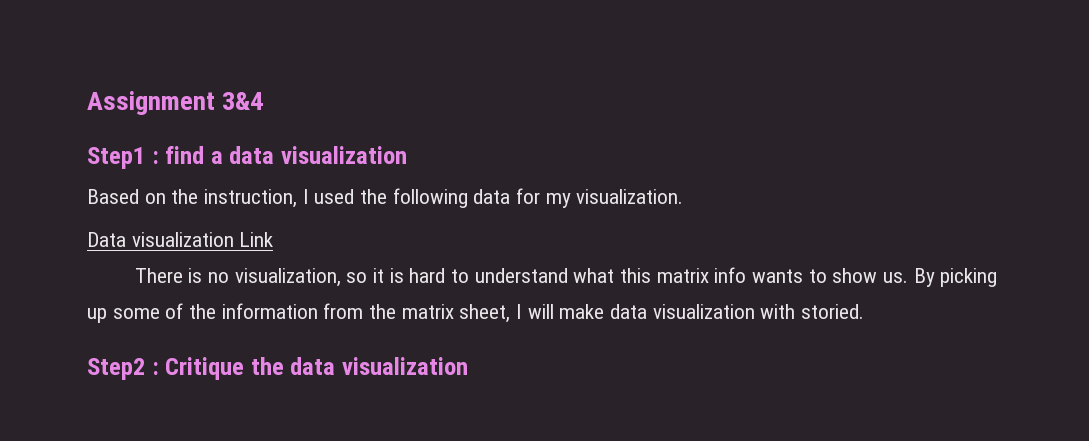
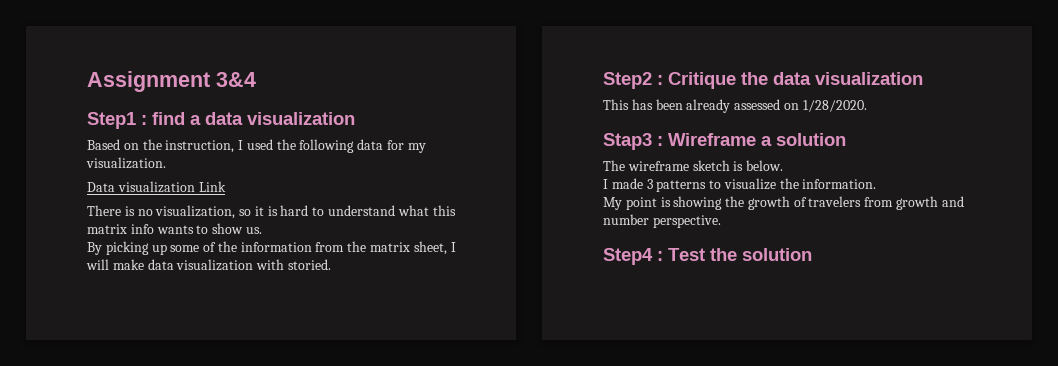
- There is no visualization, so it is hard to understand what this matrix info wants to show us. By picking up some of the information from the matrix sheet, I will make data visualization with storied.
+ There is no visualization, so it is hard to understand what this matrix info wants to show us.
+ By picking up some of the information from the matrix sheet, I will make data visualization with storied.
+ This has been already assessed on 1/28/2020.
+ Stap3 : Wireframe a solution
+ The wireframe sketch is below.
+ I made 3 patterns to visualize the information.
+ My point is showing the growth of travelers from growth and number perspective.
+ Step4 : Test the solution

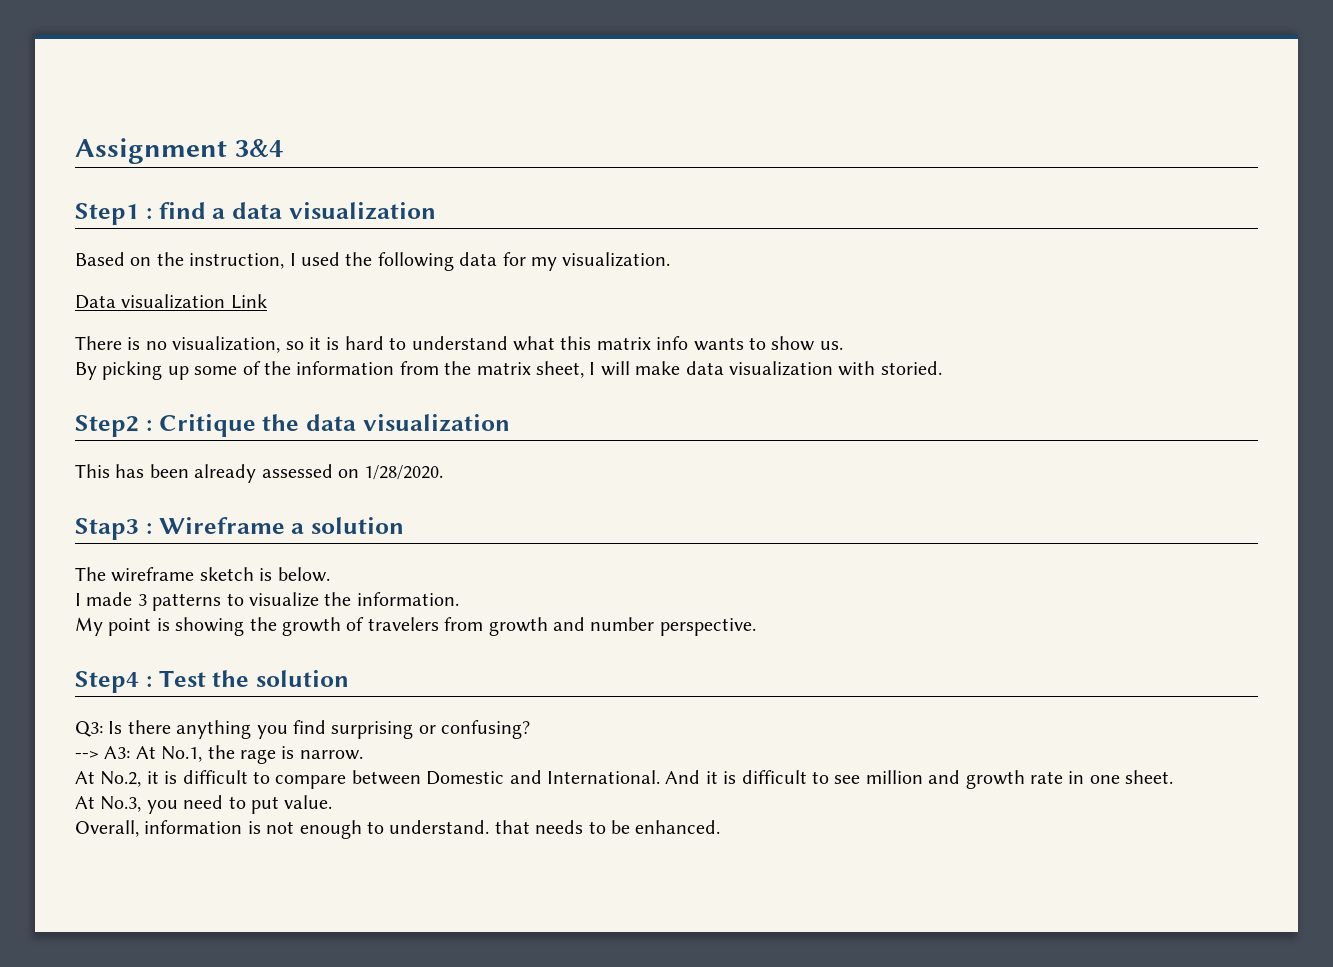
+ Q3: Is there anything you find surprising or confusing?
+ --> A3: At No.1, the rage is narrow.
+ At No.2, it is difficult to compare between Domestic and International. And it is difficult to see million and growth rate in one sheet.
+ At No.3, you need to put value.
+ Overall, information is not enough to understand. that needs to be enhanced.

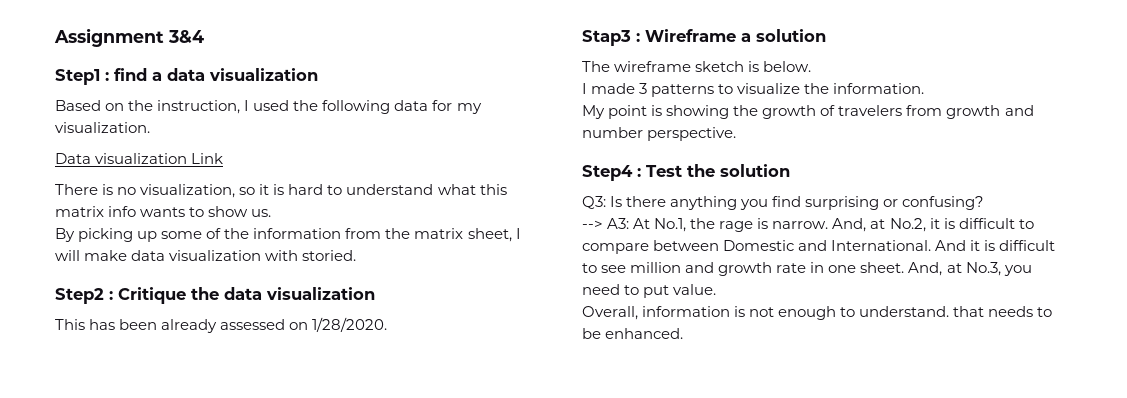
- --> A3: At No.1, the rage is narrow.
- At No.2, it is difficult to compare between Domestic and International.
+ --> A3: At No.1, the rage is narrow. And, at No.2, it is difficult to compare between Domestic and International.
- And it is difficult to see million and growth rate in one sheet.
- At No.3, you need to put value.
+ And it is difficult to see million and growth rate in one sheet. And, at No.3, you need to put value.

